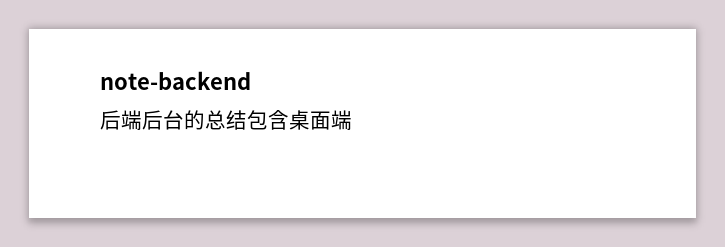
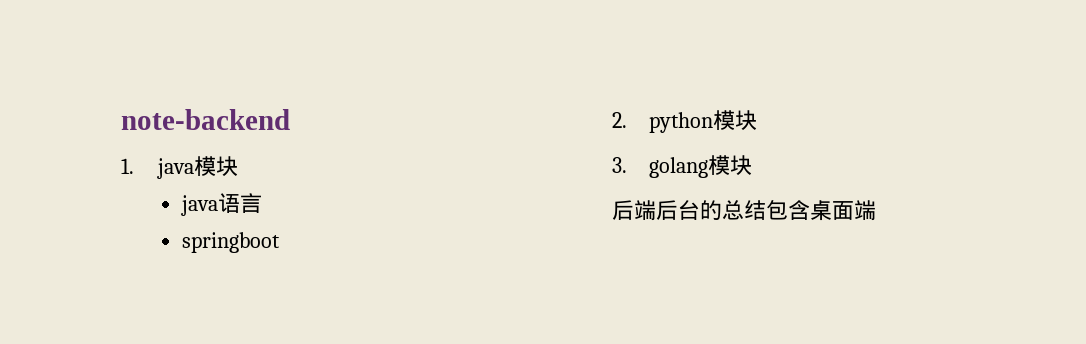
+ 1. java模块
+ java语言
+ springboot
+ 2. python模块
+ 3. golang模块

